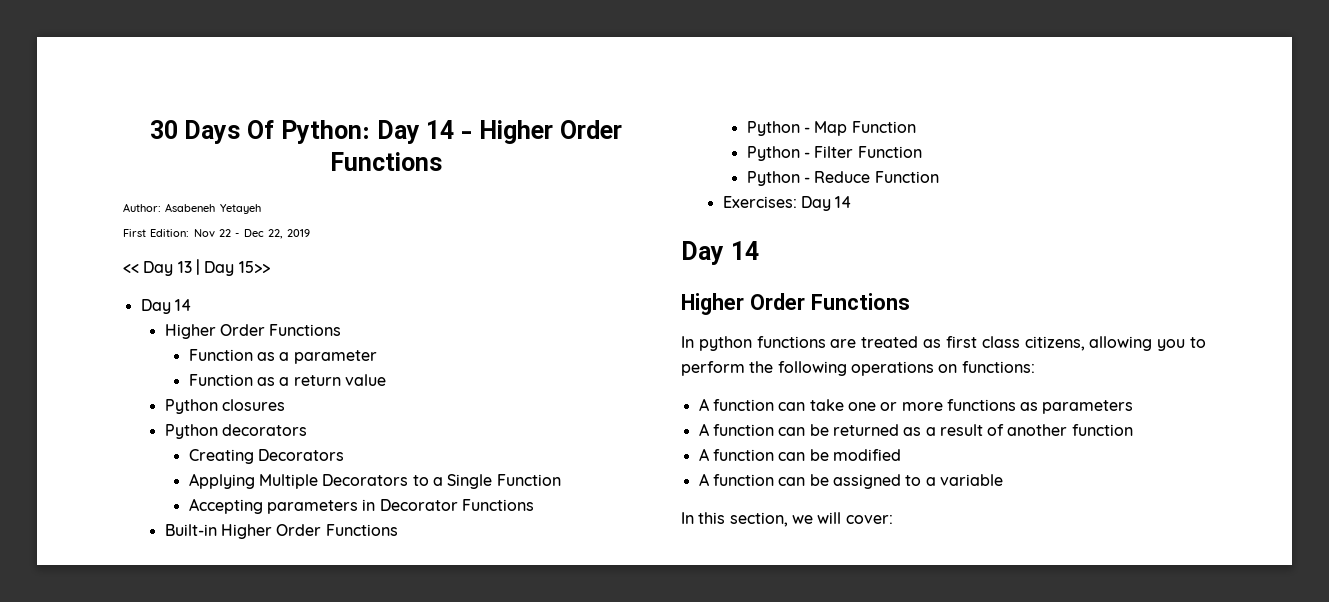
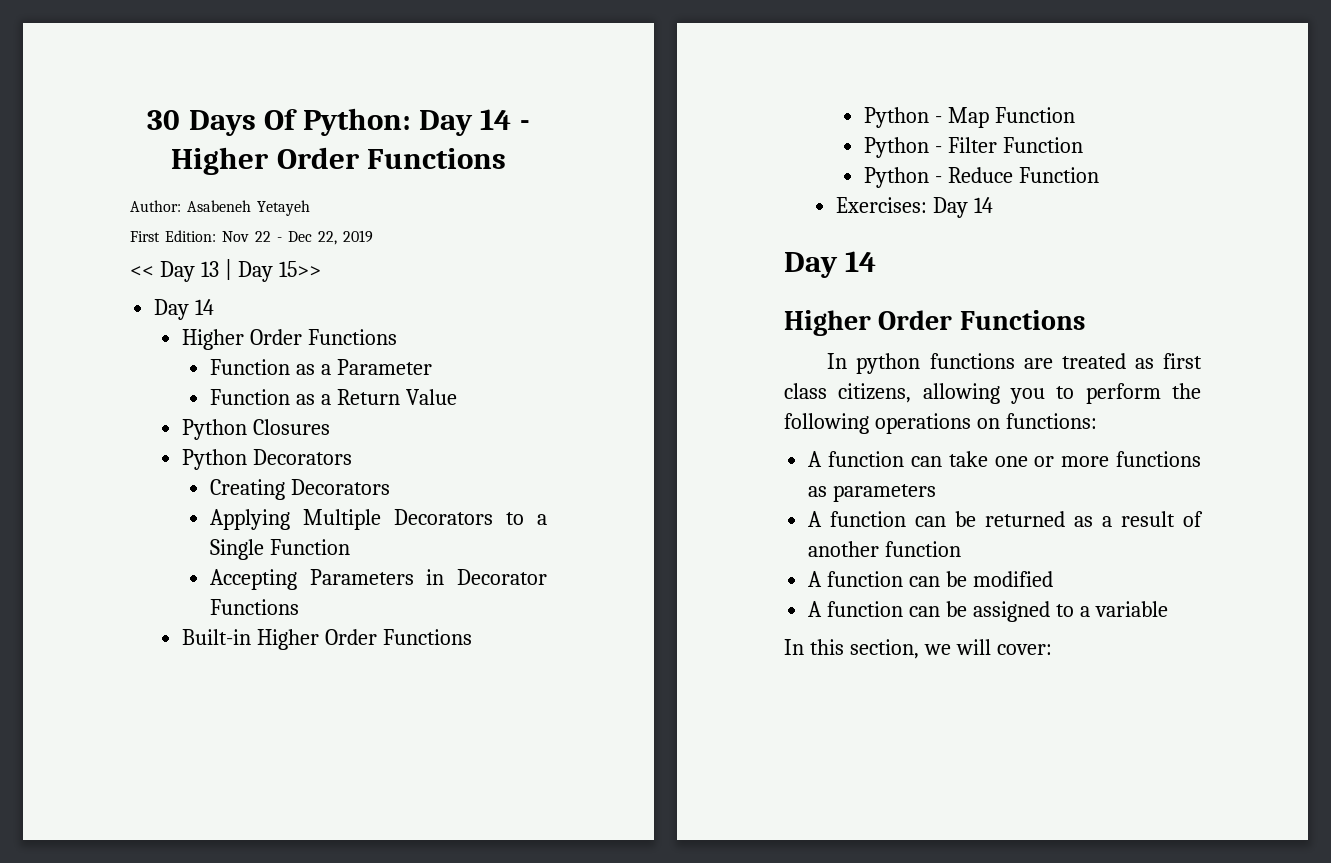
- Function as a parameter
- Function as a return value
- Python closures
- Python decorators
+ Function as a Parameter
+ Function as a Return Value
+ Python Closures
+ Python Decorators
- Accepting parameters in Decorator Functions
+ Accepting Parameters in Decorator Functions

